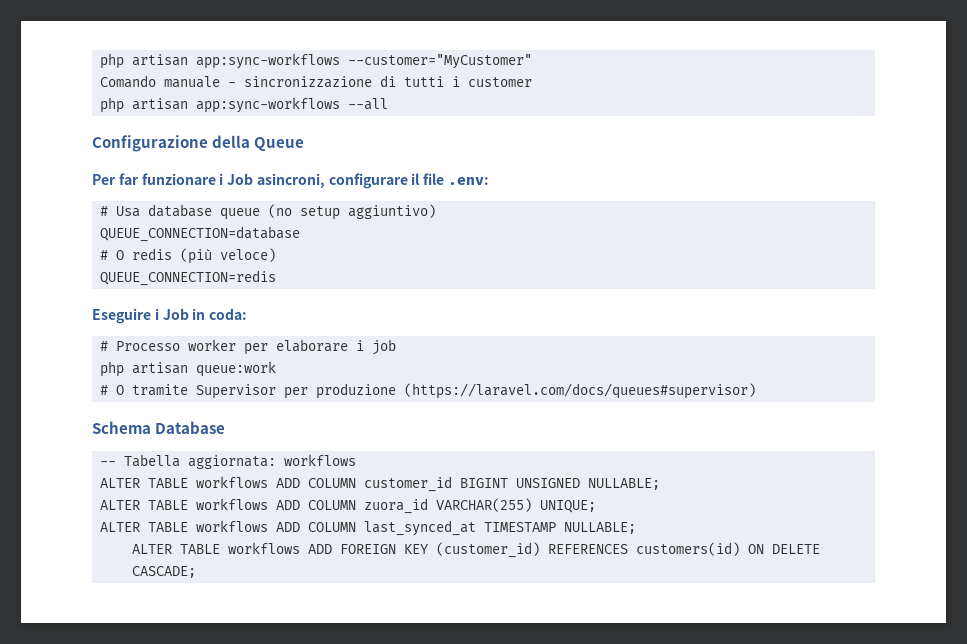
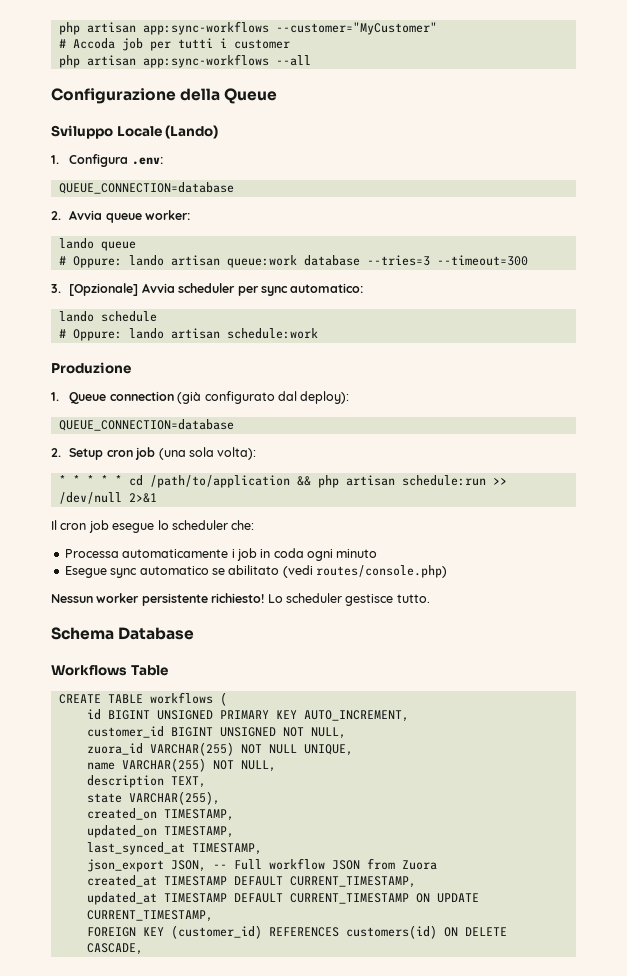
- Comando manuale - sincronizzazione di tutti i customer
+ # Accoda job per tutti i customer
- Per far funzionare i Job asincroni, configurare il file .env:
- # Usa database queue (no setup aggiuntivo)
+ Sviluppo Locale (Lando)
+ 1. Configura .env:
  QUEUE_CONNECTION=database
- # O redis (più veloce)
- QUEUE_CONNECTION=redis
- Eseguire i Job in coda:
- # Processo worker per elaborare i job
- php artisan queue:work
- # O tramite Supervisor per produzione (https://laravel.com/docs/queues#supervisor)
+ 2. Avvia queue worker:
+ lando queue
+ # Oppure: lando artisan queue:work database --tries=3 --timeout=300
+ 3. [Opzionale] Avvia scheduler per sync automatico:
+ lando schedule
+ # Oppure: lando artisan schedule:work
+ Produzione
+ 1. Queue connection (già configurato dal deploy):
+ QUEUE_CONNECTION=database
+ 2. Setup cron job (una sola volta):
+ * * * * * cd /path/to/application && php artisan schedule:run >> /dev/null 2>&1
+ Il cron job esegue lo scheduler che:
+ Processa automaticamente i job in coda ogni minuto
+ Esegue sync automatico se abilitato (vedi routes/console.php)
+ Nessun worker persistente richiesto! Lo scheduler gestisce tutto.
  Schema Database
- -- Tabella aggiornata: workflows
- ALTER TABLE workflows ADD COLUMN customer_id BIGINT UNSIGNED NULLABLE;
- ALTER TABLE workflows ADD COLUMN zuora_id VARCHAR(255) UNIQUE;
- ALTER TABLE workflows ADD COLUMN last_synced_at TIMESTAMP NULLABLE;
- ALTER TABLE workflows ADD FOREIGN KEY (customer_id) REFERENCES customers(id) ON DELETE CASCADE;
+ Workflows Table
+ CREATE TABLE workflows (
+ id BIGINT UNSIGNED PRIMARY KEY AUTO_INCREMENT,
+ customer_id BIGINT UNSIGNED NOT NULL,
+ zuora_id VARCHAR(255) NOT NULL UNIQUE,
+ name VARCHAR(255) NOT NULL,
+ description TEXT,
+ state VARCHAR(255),
+ created_on TIMESTAMP,
+ updated_on TIMESTAMP,
+ last_synced_at TIMESTAMP,
+ json_export JSON, -- Full workflow JSON from Zuora
+ created_at TIMESTAMP DEFAULT CURRENT_TIMESTAMP,
+ updated_at TIMESTAMP DEFAULT CURRENT_TIMESTAMP ON UPDATE CURRENT_TIMESTAMP,
+ FOREIGN KEY (customer_id) REFERENCES customers(id) ON DELETE CASCADE,

